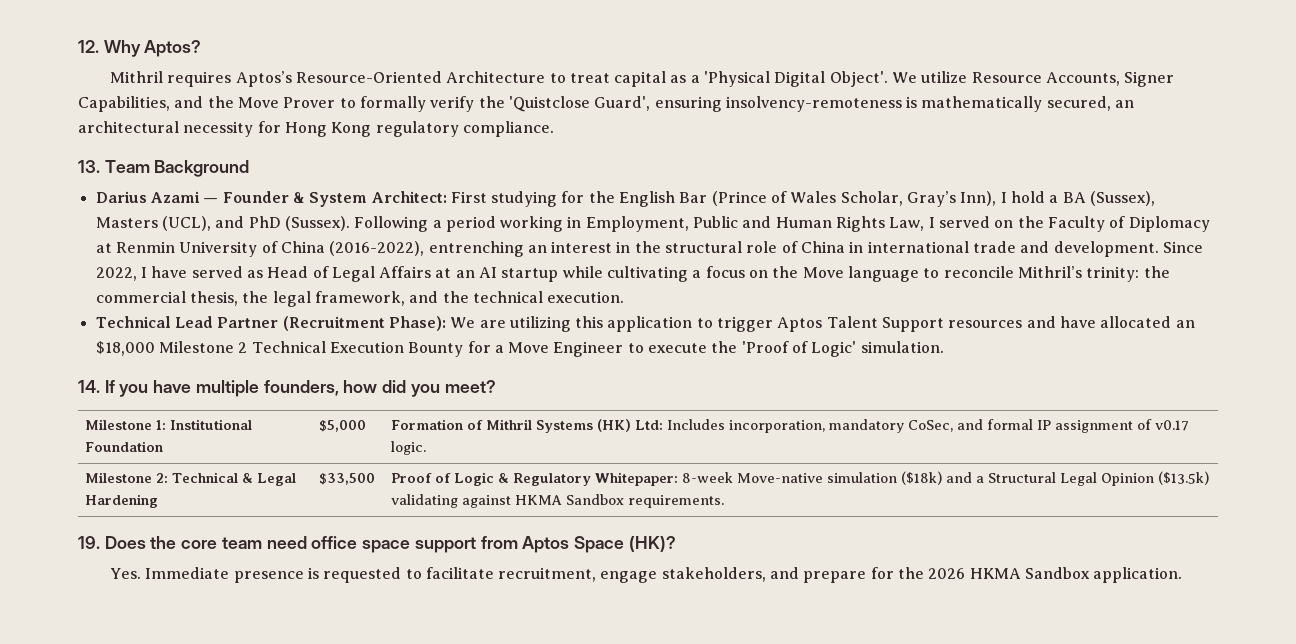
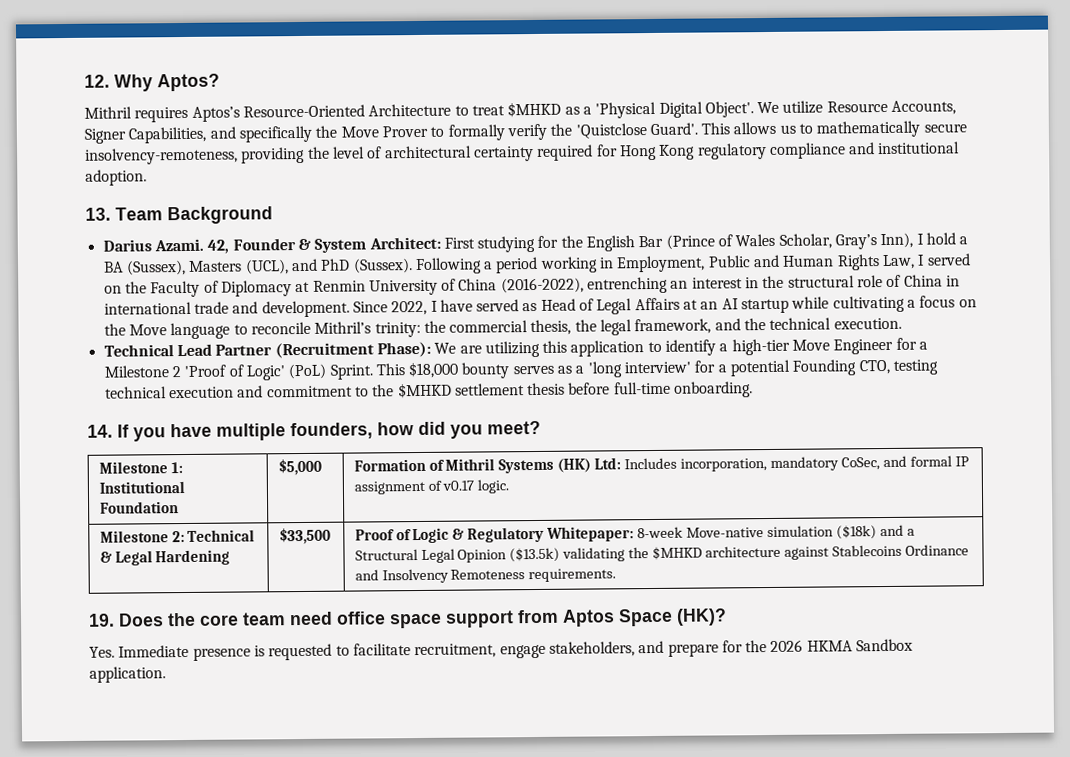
- Mithril requires Aptos’s Resource-Oriented Architecture to treat capital as a 'Physical Digital Object'.
+ Mithril requires Aptos’s Resource-Oriented Architecture to treat $MHKD as a 'Physical Digital Object'.
- We utilize Resource Accounts, Signer Capabilities, and the Move Prover to formally verify the 'Quistclose Guard', ensuring insolvency-remoteness is mathematically secured, an architectural necessity for Hong Kong regulatory compliance.
+ We utilize Resource Accounts, Signer Capabilities, and specifically the Move Prover to formally verify the 'Quistclose Guard'. This allows us to mathematically secure insolvency-remoteness, providing the level of architectural certainty required for Hong Kong regulatory compliance and institutional adoption.
- Darius Azami — Founder & System Architect: First studying for the English Bar (Prince of Wales Scholar, Gray’s Inn), I hold a BA (Sussex), Masters (UCL), and PhD (Sussex).
+ Darius Azami. 42, Founder & System Architect: First studying for the English Bar (Prince of Wales Scholar, Gray’s Inn), I hold a BA (Sussex), Masters (UCL), and PhD (Sussex).
- Technical Lead Partner (Recruitment Phase): We are utilizing this application to trigger Aptos Talent Support resources and have allocated an $18,000 Milestone 2 Technical Execution Bounty for a Move Engineer to execute the 'Proof of Logic' simulation.
+ Technical Lead Partner (Recruitment Phase): We are utilizing this application to identify a high-tier Move Engineer for a Milestone 2 'Proof of Logic' (PoL) Sprint. This $18,000 bounty serves as a 'long interview' for a potential Founding CTO, testing technical execution and commitment to the $MHKD settlement thesis before full-time onboarding.
- Milestone 2: Technical & Legal Hardening | $33,500 | Proof of Logic & Regulatory Whitepaper: 8-week Move-native simulation ($18k) and a Structural Legal Opinion ($13.5k) validating against HKMA Sandbox requirements.
+ Milestone 2: Technical & Legal Hardening | $33,500 | Proof of Logic & Regulatory Whitepaper: 8-week Move-native simulation ($18k) and a Structural Legal Opinion ($13.5k) validating the $MHKD architecture against Stablecoins Ordinance and Insolvency Remoteness requirements.

